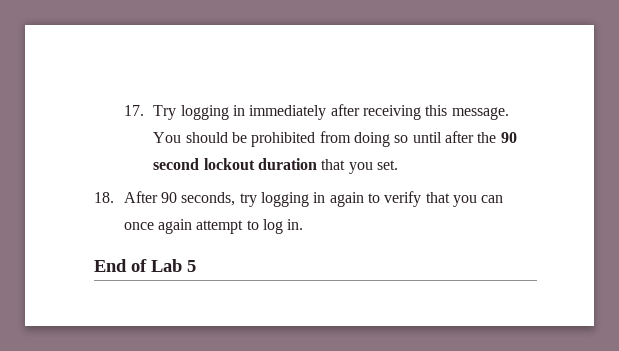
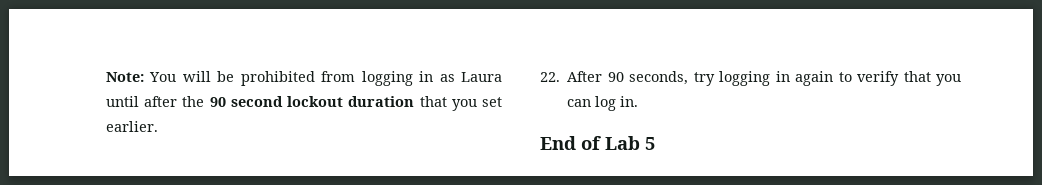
- 17. Try logging in immediately after receiving this message. You should be prohibited from doing so until after the 90 second lockout duration that you set.
- 18. After 90 seconds, try logging in again to verify that you can once again attempt to log in.
+ Note: You will be prohibited from logging in as Laura until after the 90 second lockout duration that you set earlier.
+ 22. After 90 seconds, try logging in again to verify that you can log in.

